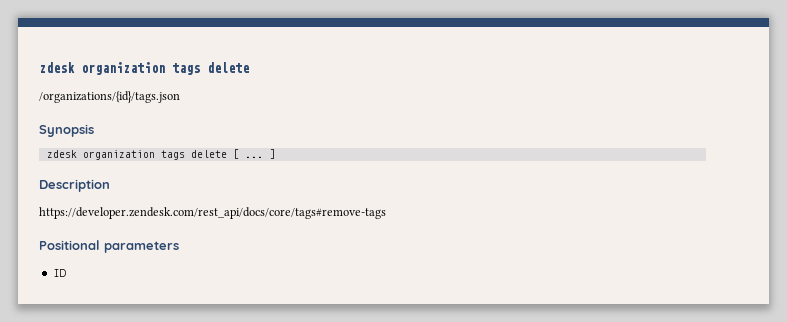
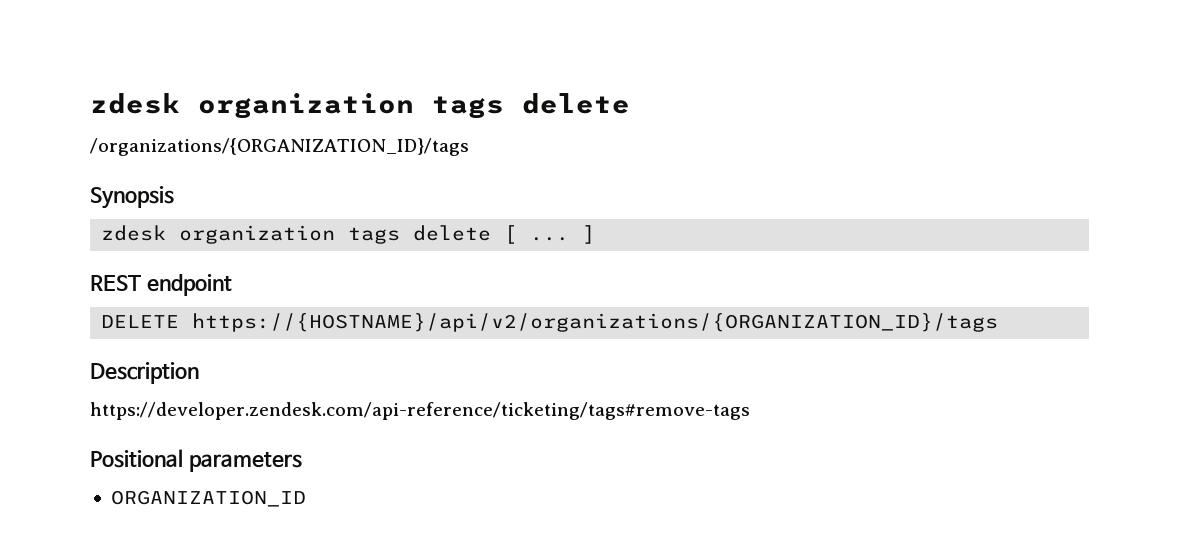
- /organizations/{id}/tags.json
+ /organizations/{ORGANIZATION_ID}/tags
+ REST endpoint
+ DELETE https://{HOSTNAME}/api/v2/organizations/{ORGANIZATION_ID}/tags
- https://developer.zendesk.com/rest_api/docs/core/tags#remove-tags
+ https://developer.zendesk.com/api-reference/ticketing/tags#remove-tags
- ID
+ ORGANIZATION_ID

